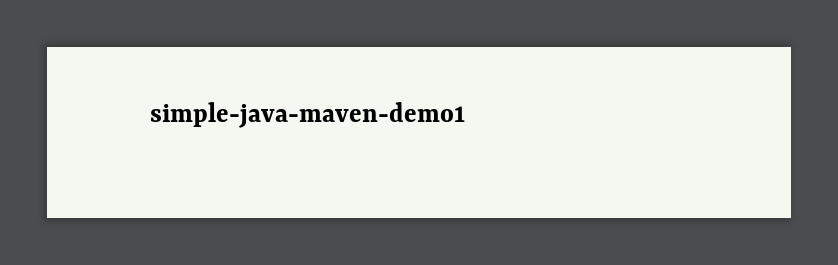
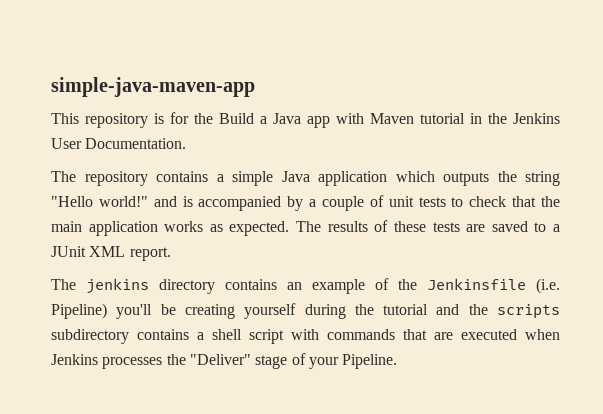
- simple-java-maven-demo1
+ simple-java-maven-app
+ This repository is for the Build a Java app with Maven tutorial in the Jenkins User Documentation.
+ The repository contains a simple Java application which outputs the string "Hello world!" and is accompanied by a couple of unit tests to check that the main application works as expected. The results of these tests are saved to a JUnit XML report.
+ The jenkins directory contains an example of the Jenkinsfile (i.e. Pipeline) you'll be creating yourself during the tutorial and the scripts subdirectory contains a shell script with commands that are executed when Jenkins processes the "Deliver" stage of your Pipeline.

